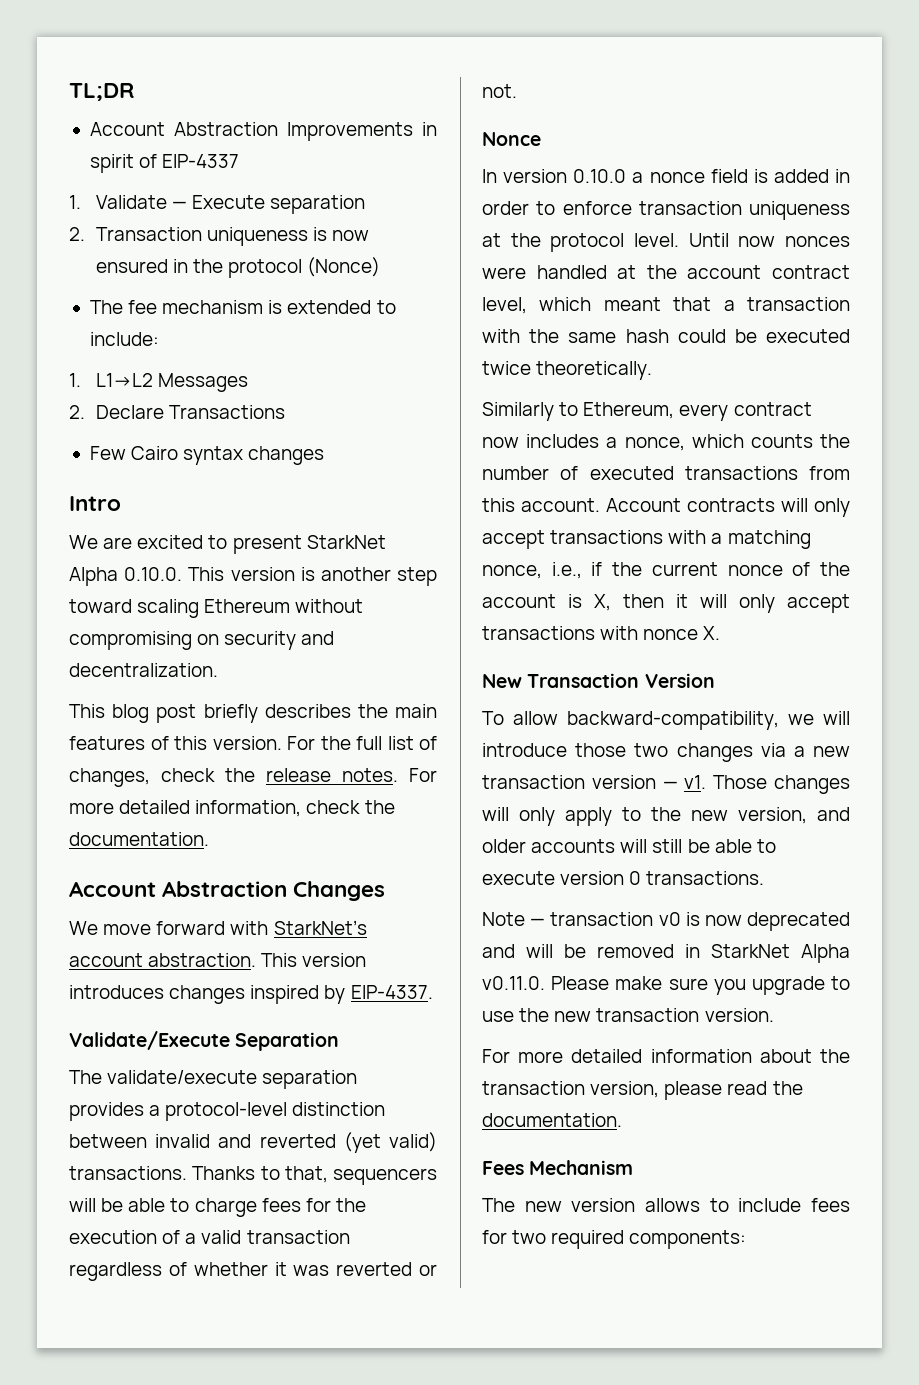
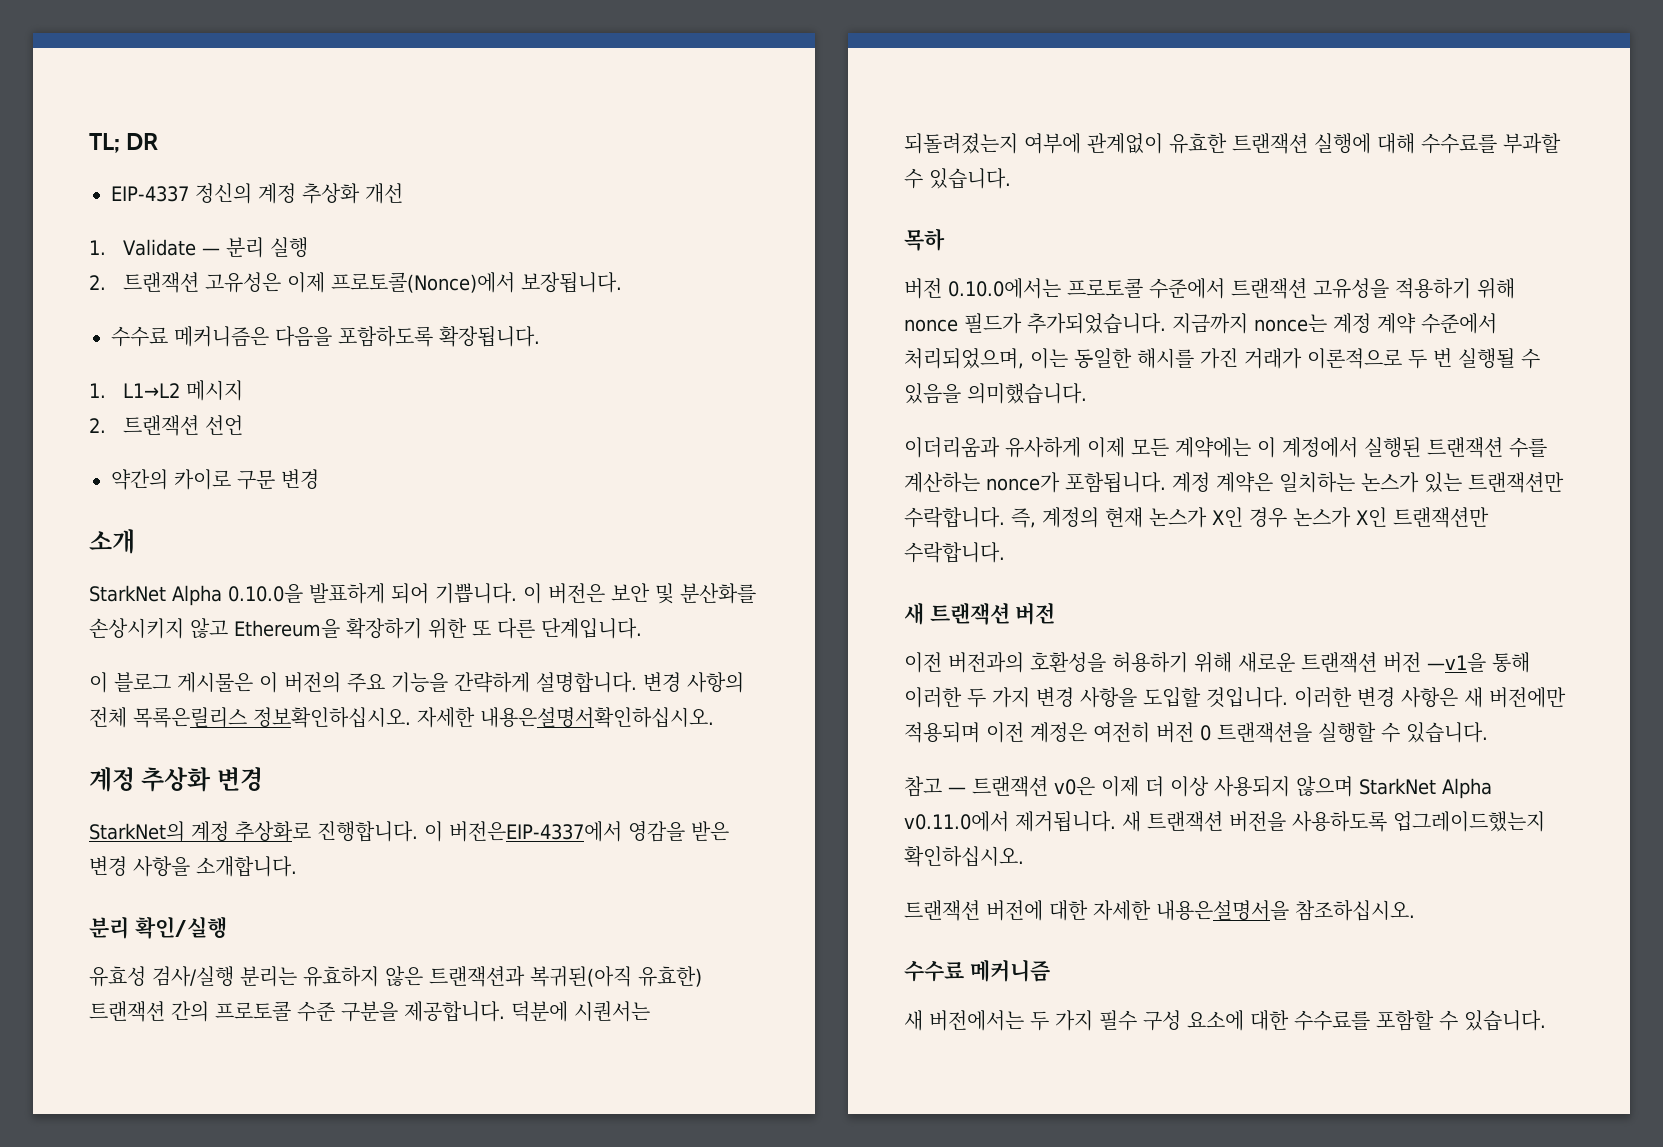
- TL;DR
- Account Abstraction Improvements in spirit of EIP-4337
+ TL; DR
+ EIP-4337 정신의 계정 추상화 개선
- 1. Validate — Execute separation
- 2. Transaction uniqueness is now ensured in the protocol (Nonce)
- The fee mechanism is extended to include:
+ 1. Validate — 분리 실행
+ 2. 트랜잭션 고유성은 이제 프로토콜(Nonce)에서 보장됩니다.
+ 수수료 메커니즘은 다음을 포함하도록 확장됩니다.
- 1. L1→L2 Messages
- 2. Declare Transactions
- Few Cairo syntax changes
- Intro
- We are excited to present StarkNet Alpha 0.10.0. This version is another step toward scaling Ethereum without compromising on security and decentralization.
- This blog post briefly describes the main features of this version. For the full list of changes, check the release notes. For more detailed information, check the documentation.
- Account Abstraction Changes
- We move forward with StarkNet’s account abstraction. This version introduces changes inspired by EIP-4337.
- Validate/Execute Separation
- The validate/execute separation provides a protocol-level distinction between invalid and reverted (yet valid) transactions. Thanks to that, sequencers will be able to charge fees for the execution of a valid transaction regardless of whether it was reverted or not.
- Nonce
- In version 0.10.0 a nonce field is added in order to enforce transaction uniqueness at the protocol level. Until now nonces were handled at the account contract level, which meant that a transaction with the same hash could be executed twice theoretically.
- Similarly to Ethereum, every contract now includes a nonce, which counts the number of executed transactions from this account. Account contracts will only accept transactions with a matching nonce, i.e., if the current nonce of the account is X, then it will only accept transactions with nonce X.
- New Transaction Version
- To allow backward-compatibility, we will introduce those two changes via a new transaction version — v1. Those changes will only apply to the new version, and older accounts will still be able to execute version 0 transactions.
- Note — transaction v0 is now deprecated and will be removed in StarkNet Alpha v0.11.0. Please make sure you upgrade to use the new transaction version.
- For more detailed information about the transaction version, please read the documentation.
- Fees Mechanism
- The new version allows to include fees for two required components:
+ 1. L1→L2 메시지
+ 2. 트랜잭션 선언
+ 약간의 카이로 구문 변경
+ 소개
+ StarkNet Alpha 0.10.0을 발표하게 되어 기쁩니다. 이 버전은 보안 및 분산화를 손상시키지 않고 Ethereum을 확장하기 위한 또 다른 단계입니다.
+ 이 블로그 게시물은 이 버전의 주요 기능을 간략하게 설명합니다. 변경 사항의 전체 목록은릴리스 정보확인하십시오. 자세한 내용은설명서확인하십시오.
+ 계정 추상화 변경
+ StarkNet의 계정 추상화로 진행합니다. 이 버전은EIP-4337에서 영감을 받은 변경 사항을 소개합니다.
+ 분리 확인/실행
+ 유효성 검사/실행 분리는 유효하지 않은 트랜잭션과 복귀된(아직 유효한) 트랜잭션 간의 프로토콜 수준 구분을 제공합니다. 덕분에 시퀀서는 되돌려졌는지 여부에 관계없이 유효한 트랜잭션 실행에 대해 수수료를 부과할 수 있습니다.
+ 목하
+ 버전 0.10.0에서는 프로토콜 수준에서 트랜잭션 고유성을 적용하기 위해 nonce 필드가 추가되었습니다. 지금까지 nonce는 계정 계약 수준에서 처리되었으며, 이는 동일한 해시를 가진 거래가 이론적으로 두 번 실행될 수 있음을 의미했습니다.
+ 이더리움과 유사하게 이제 모든 계약에는 이 계정에서 실행된 트랜잭션 수를 계산하는 nonce가 포함됩니다. 계정 계약은 일치하는 논스가 있는 트랜잭션만 수락합니다. 즉, 계정의 현재 논스가 X인 경우 논스가 X인 트랜잭션만 수락합니다.
+ 새 트랜잭션 버전
+ 이전 버전과의 호환성을 허용하기 위해 새로운 트랜잭션 버전 —v1을 통해 이러한 두 가지 변경 사항을 도입할 것입니다. 이러한 변경 사항은 새 버전에만 적용되며 이전 계정은 여전히 버전 0 트랜잭션을 실행할 수 있습니다.
+ 참고 — 트랜잭션 v0은 이제 더 이상 사용되지 않으며 StarkNet Alpha v0.11.0에서 제거됩니다. 새 트랜잭션 버전을 사용하도록 업그레이드했는지 확인하십시오.
+ 트랜잭션 버전에 대한 자세한 내용은설명서을 참조하십시오.
+ 수수료 메커니즘
+ 새 버전에서는 두 가지 필수 구성 요소에 대한 수수료를 포함할 수 있습니다.

